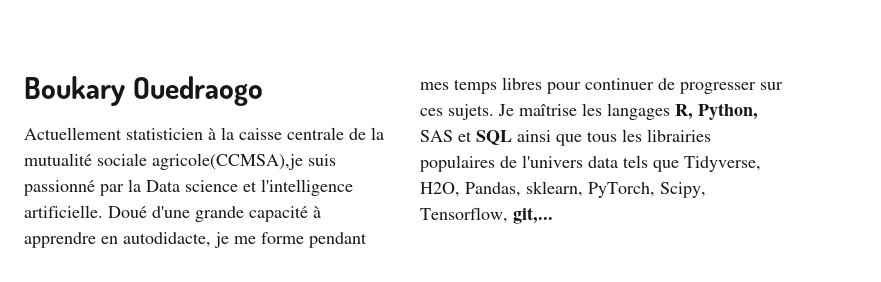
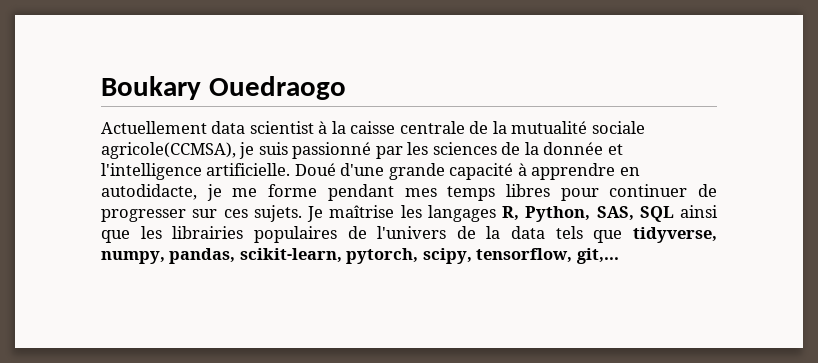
- Actuellement statisticien à la caisse centrale de la mutualité sociale agricole(CCMSA),je suis passionné par la Data science et l'intelligence artificielle.
+ Actuellement data scientist à la caisse centrale de la mutualité sociale agricole(CCMSA), je suis passionné par les sciences de la donnée et l'intelligence artificielle.
- Je maîtrise les langages R, Python, SAS et SQL ainsi que tous les librairies populaires de l'univers data tels que Tidyverse, H2O, Pandas, sklearn, PyTorch, Scipy, Tensorflow, git,...
+ Je maîtrise les langages R, Python, SAS, SQL ainsi que les librairies populaires de l'univers de la data tels que tidyverse, numpy, pandas, scikit-learn, pytorch, scipy, tensorflow, git,...

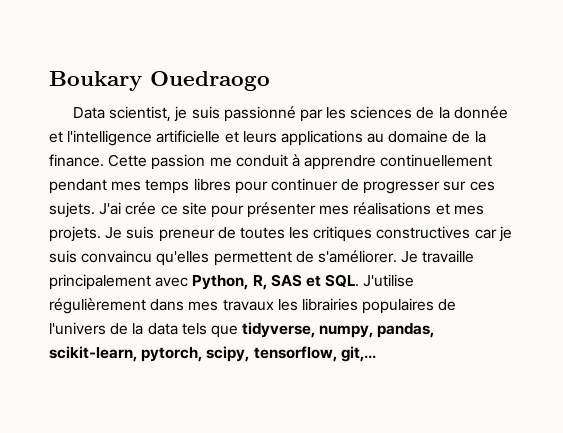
- Actuellement data scientist à la caisse centrale de la mutualité sociale agricole(CCMSA), je suis passionné par les sciences de la donnée et l'intelligence artificielle. Doué d'une grande capacité à apprendre en autodidacte, je me forme pendant mes temps libres pour continuer de progresser sur ces sujets.
+ Data scientist, je suis passionné par les sciences de la donnée et l'intelligence artificielle et leurs applications au domaine de la finance. Cette passion me conduit à apprendre continuellement pendant mes temps libres pour continuer de progresser sur ces sujets.
- Je maîtrise les langages R, Python, SAS, SQL ainsi que les librairies populaires de l'univers de la data tels que tidyverse, numpy, pandas, scikit-learn, pytorch, scipy, tensorflow, git,...
+ J'ai crée ce site pour présenter mes réalisations et mes projets. Je suis preneur de toutes les critiques constructives car je suis convaincu qu'elles permettent de s'améliorer. Je travaille principalement avec Python, R, SAS et SQL. J'utilise régulièrement dans mes travaux les librairies populaires de l'univers de la data tels que tidyverse, numpy, pandas, scikit-learn, pytorch, scipy, tensorflow, git,...

